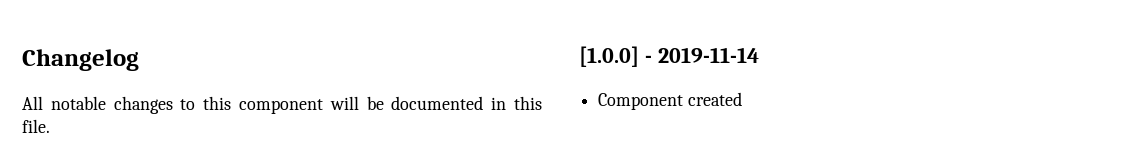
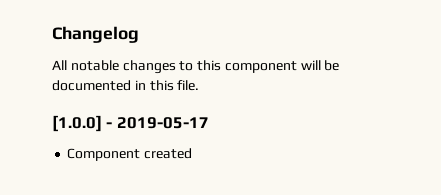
- [1.0.0] - 2019-11-14
+ [1.0.0] - 2019-05-17

